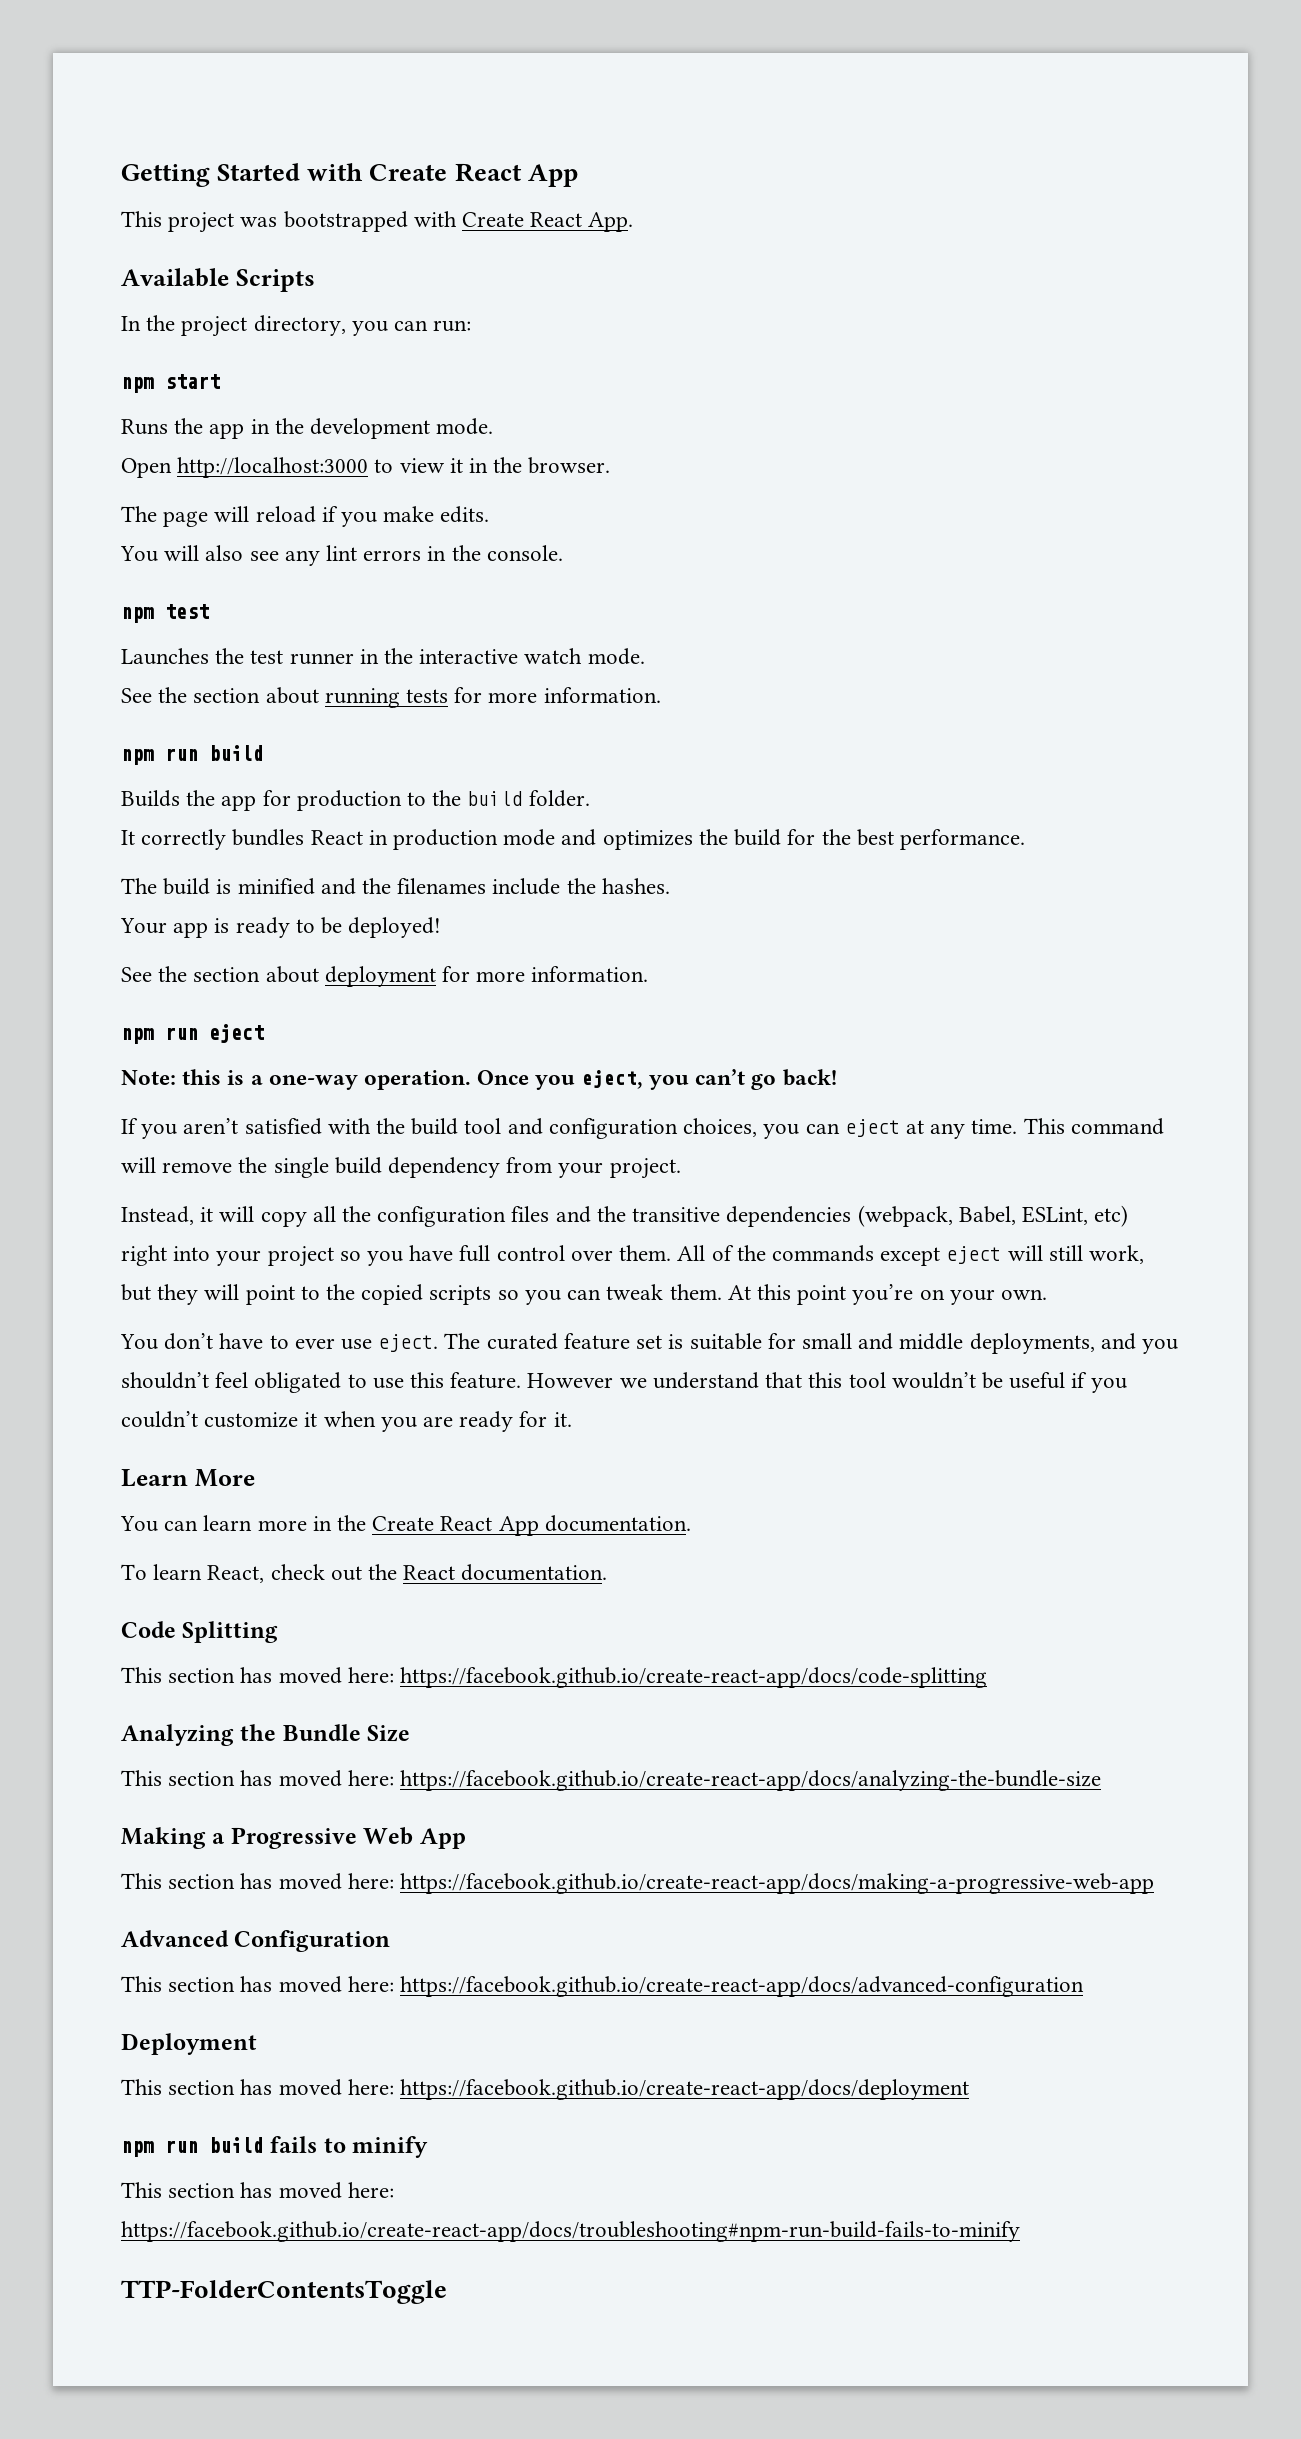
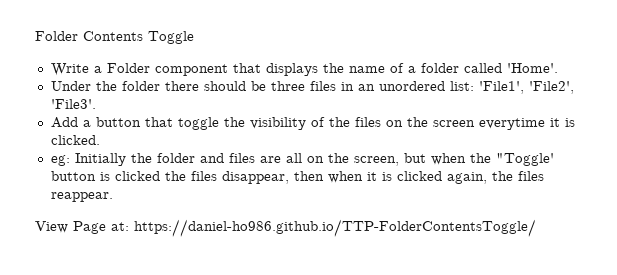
- Getting Started with Create React App
- This project was bootstrapped with Create React App.
- Available Scripts
- In the project directory, you can run:
- npm start
- Runs the app in the development mode.
- Open http://localhost:3000 to view it in the browser.
- The page will reload if you make edits.
- You will also see any lint errors in the console.
- npm test
- Launches the test runner in the interactive watch mode.
- See the section about running tests for more information.
- npm run build
- Builds the app for production to the build folder.
- It correctly bundles React in production mode and optimizes the build for the best performance.
- The build is minified and the filenames include the hashes.
- Your app is ready to be deployed!
- See the section about deployment for more information.
- npm run eject
- Note: this is a one-way operation. Once you eject, you can’t go back!
- If you aren’t satisfied with the build tool and configuration choices, you can eject at any time. This command will remove the single build dependency from your project.
- Instead, it will copy all the configuration files and the transitive dependencies (webpack, Babel, ESLint, etc) right into your project so you have full control over them. All of the commands except eject will still work, but they will point to the copied scripts so you can tweak them. At this point you’re on your own.
- You don’t have to ever use eject. The curated feature set is suitable for small and middle deployments, and you shouldn’t feel obligated to use this feature. However we understand that this tool wouldn’t be useful if you couldn’t customize it when you are ready for it.
- Learn More
- You can learn more in the Create React App documentation.
- To learn React, check out the React documentation.
- Code Splitting
- This section has moved here: https://facebook.github.io/create-react-app/docs/code-splitting
- Analyzing the Bundle Size
- This section has moved here: https://facebook.github.io/create-react-app/docs/analyzing-the-bundle-size
- Making a Progressive Web App
- This section has moved here: https://facebook.github.io/create-react-app/docs/making-a-progressive-web-app
- Advanced Configuration
- This section has moved here: https://facebook.github.io/create-react-app/docs/advanced-configuration
- Deployment
- This section has moved here: https://facebook.github.io/create-react-app/docs/deployment
- npm run build fails to minify
- This section has moved here: https://facebook.github.io/create-react-app/docs/troubleshooting#npm-run-build-fails-to-minify
- TTP-FolderContentsToggle
+ Folder Contents Toggle
+ Write a Folder component that displays the name of a folder called 'Home'.
+ Under the folder there should be three files in an unordered list: 'File1', 'File2', 'File3'.
+ Add a button that toggle the visibility of the files on the screen everytime it is clicked.
+ eg: Initially the folder and files are all on the screen, but when the "Toggle' button is clicked the files disappear, then when it is clicked again, the files reappear.
+ View Page at: https://daniel-ho986.github.io/TTP-FolderContentsToggle/

